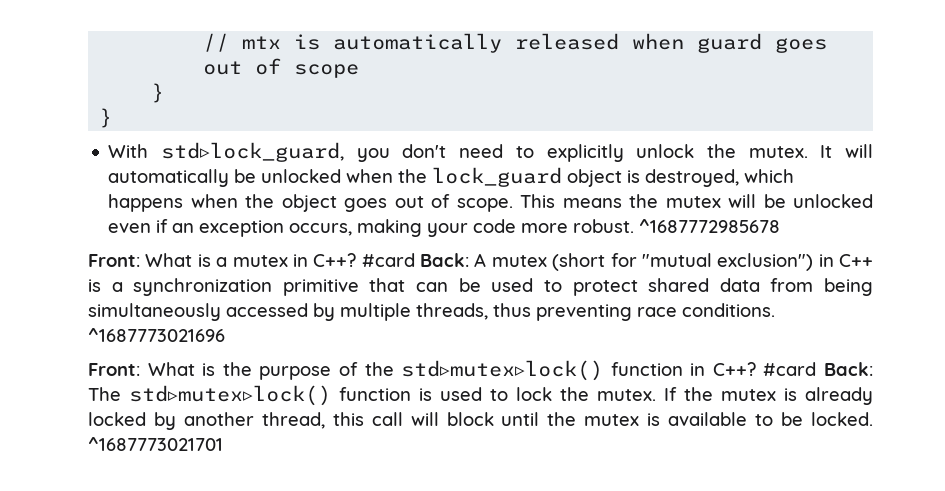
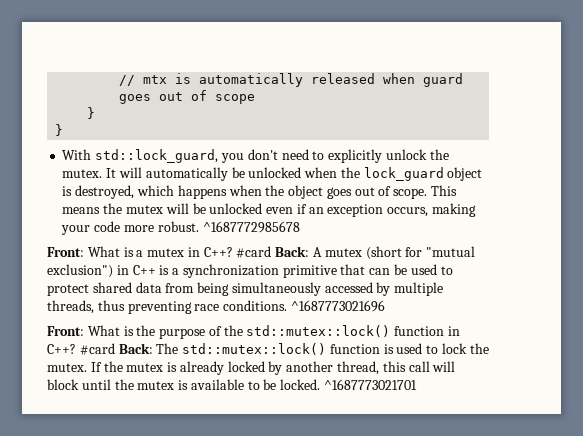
- With std▹lock_guard, you don't need to explicitly unlock the mutex.
+ With std::lock_guard, you don't need to explicitly unlock the mutex.
- Front: What is the purpose of the std▹mutex▹lock() function in C++?
+ Front: What is the purpose of the std::mutex::lock() function in C++?
- #card Back: The std▹mutex▹lock() function is used to lock the mutex.
+ #card Back: The std::mutex::lock() function is used to lock the mutex.

